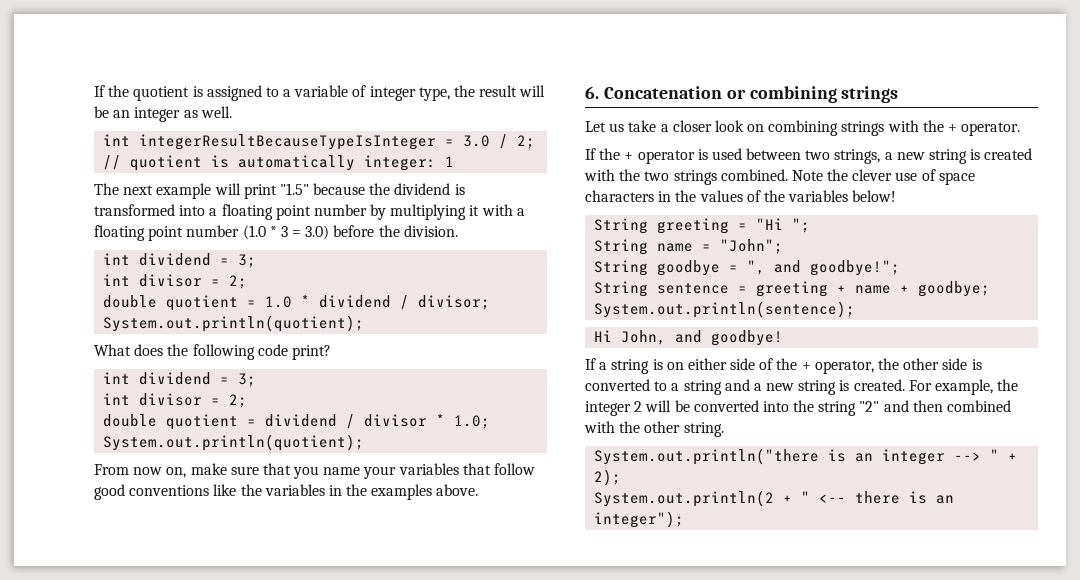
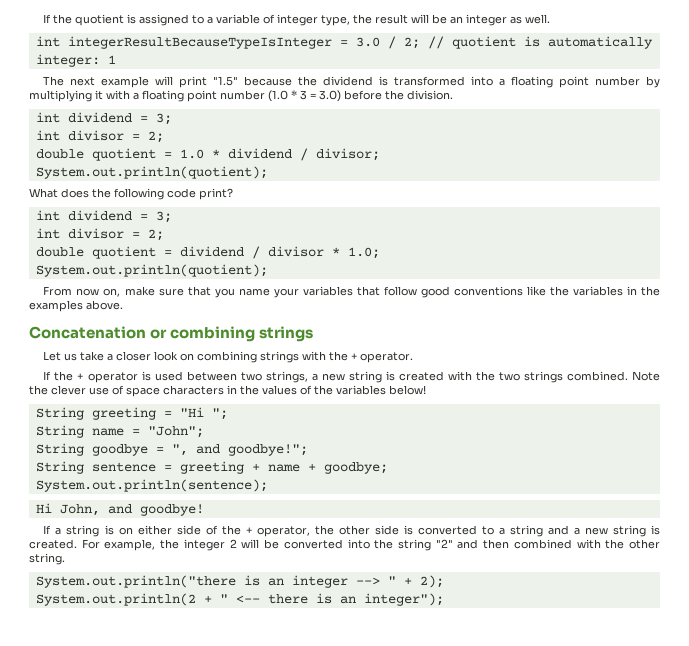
- 6. Concatenation or combining strings
+ Concatenation or combining strings

